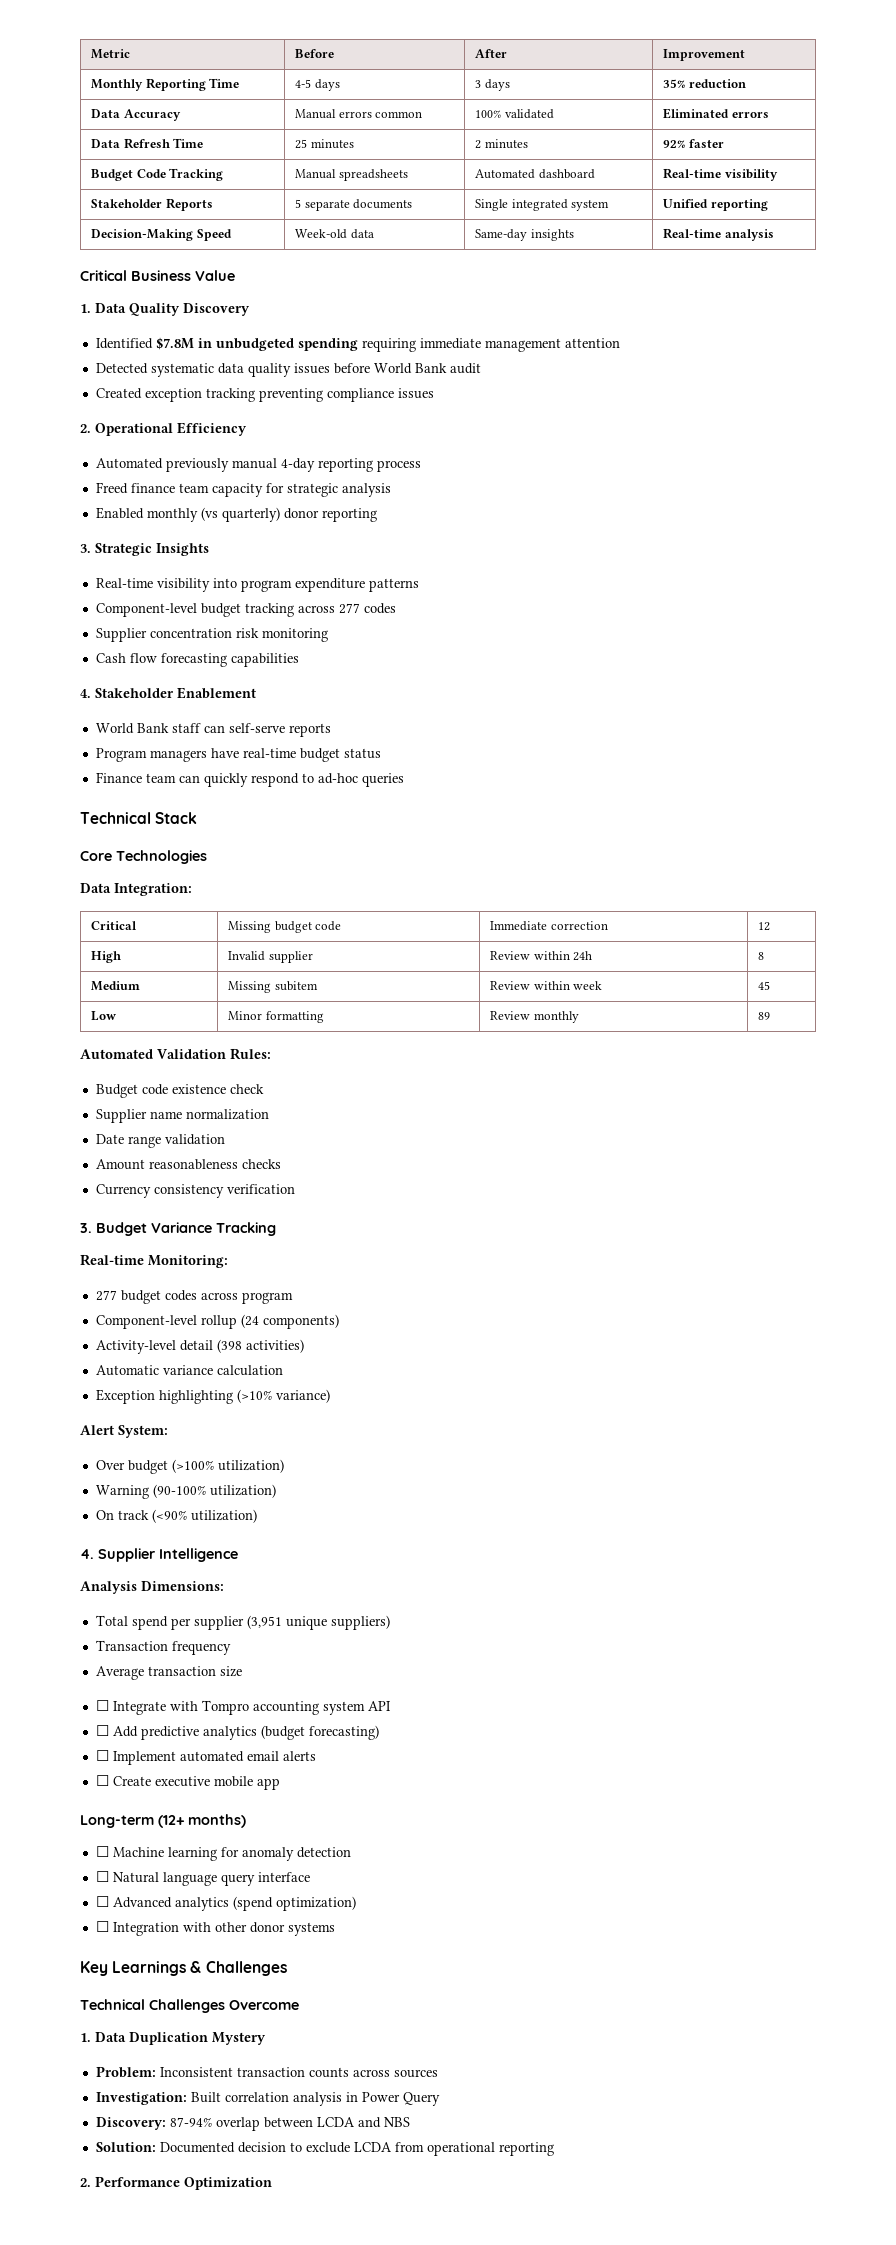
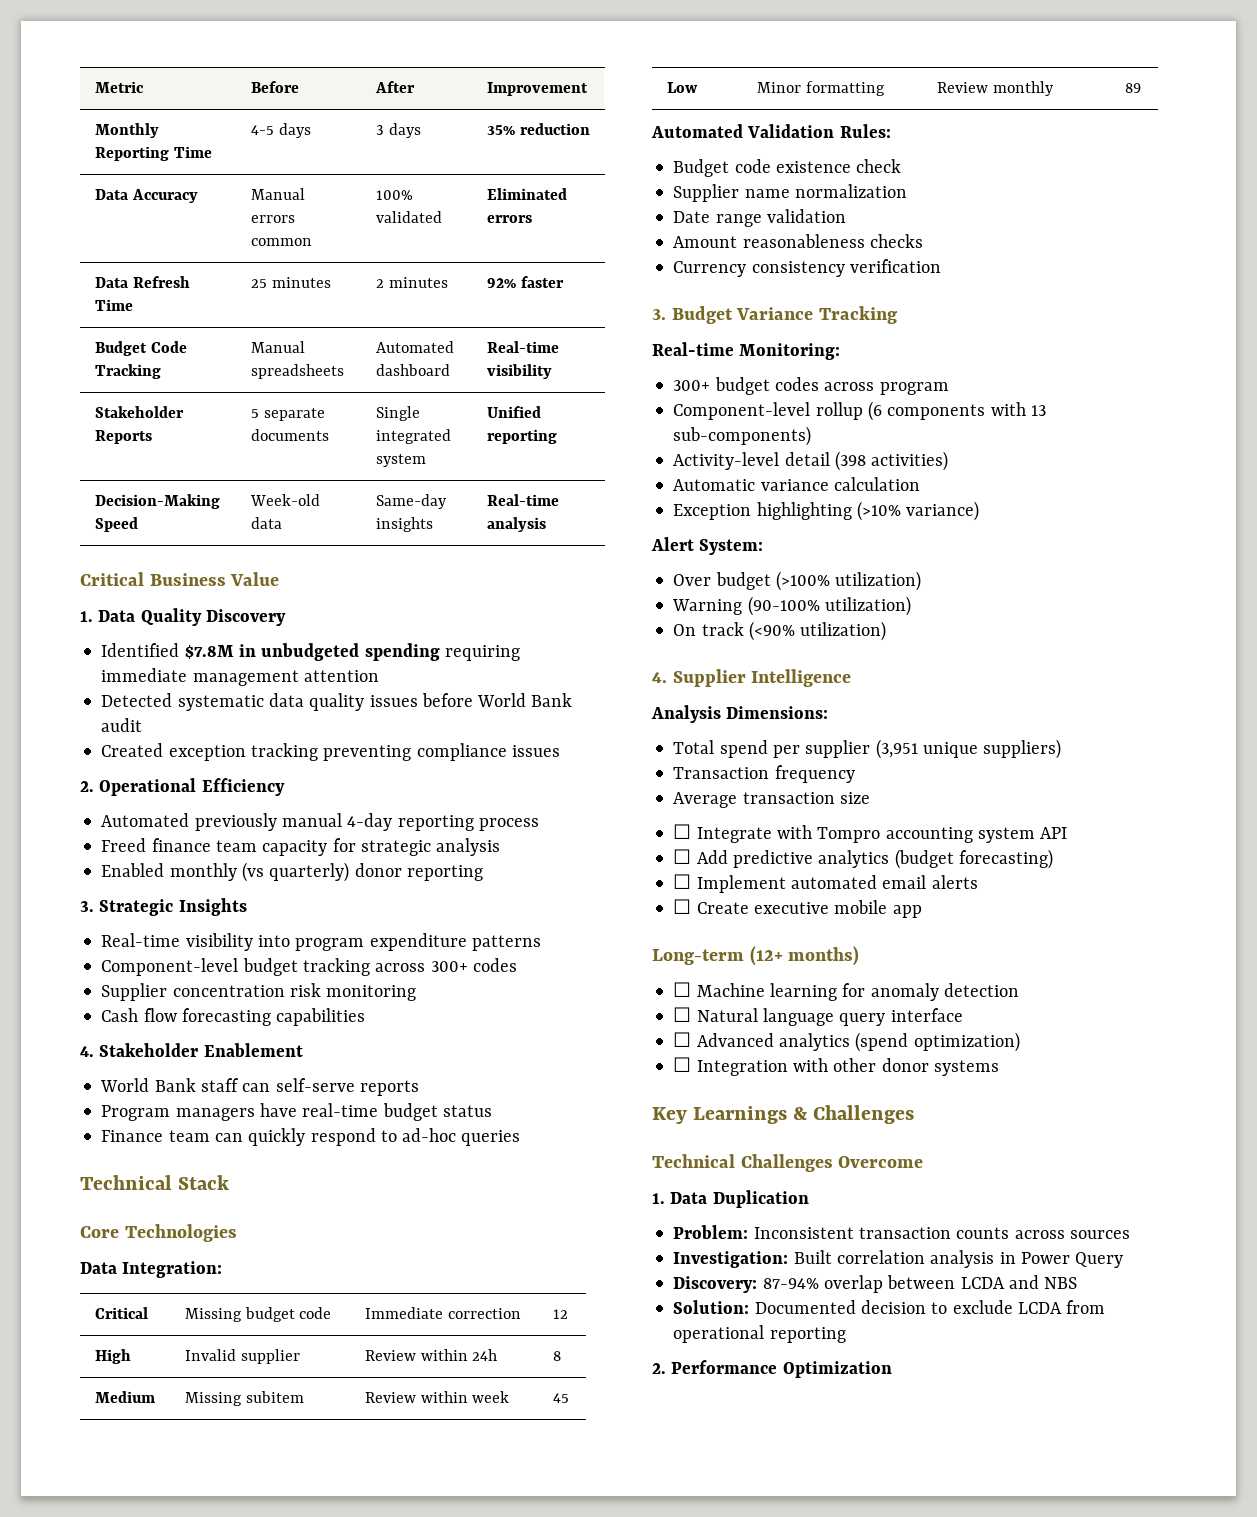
- Component-level budget tracking across 277 codes
+ Component-level budget tracking across 300+ codes
- 277 budget codes across program
+ 300+ budget codes across program
- Component-level rollup (24 components)
+ Component-level rollup (6 components with 13 sub-components)
- 1. Data Duplication Mystery
+ 1. Data Duplication

